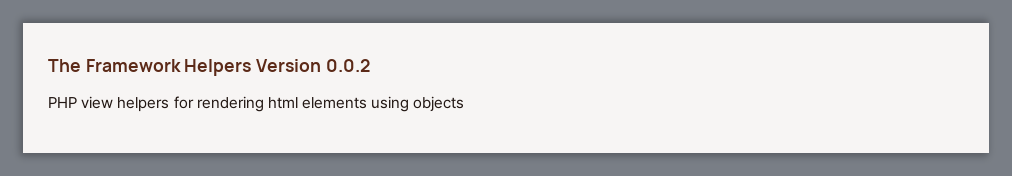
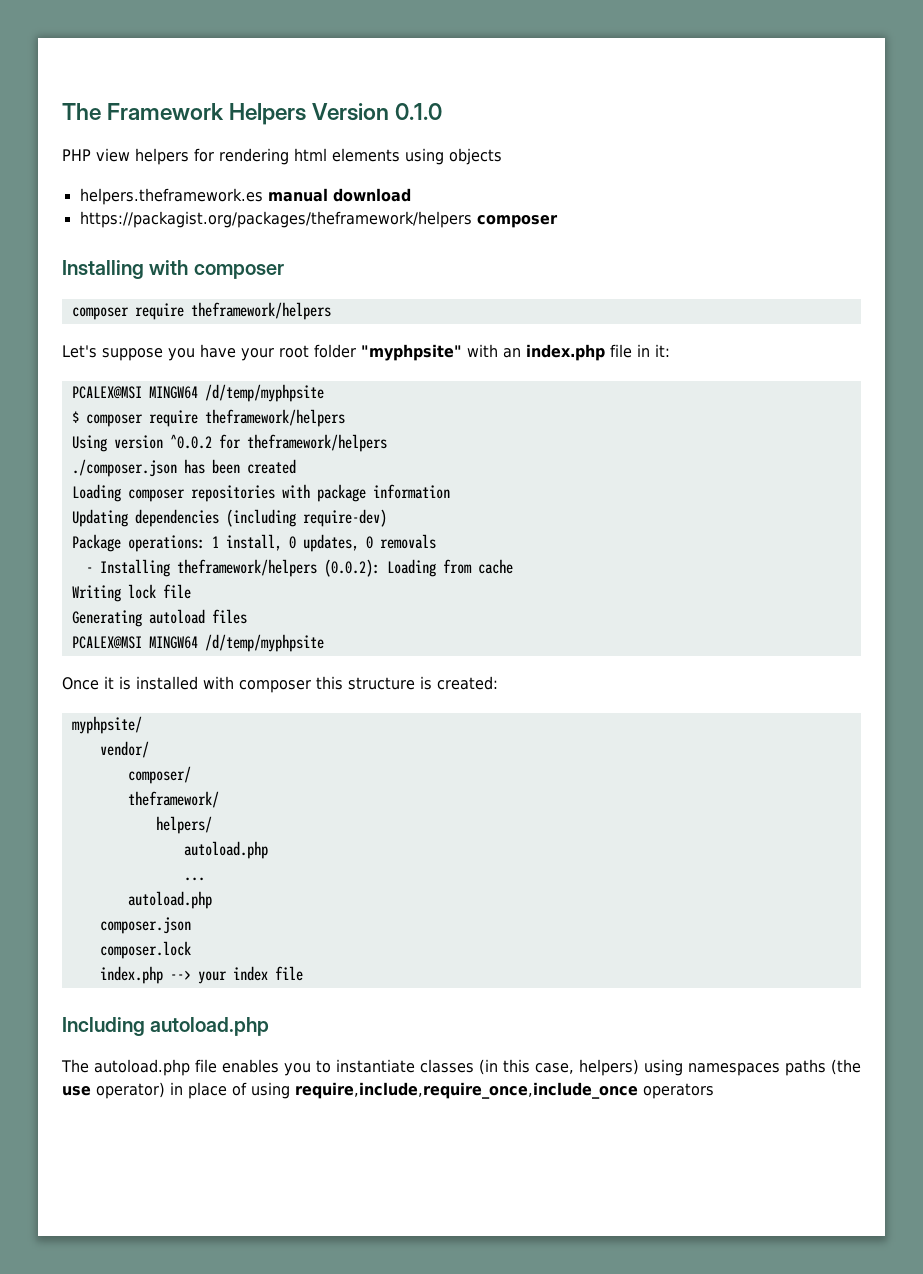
- The Framework Helpers Version 0.0.2
+ The Framework Helpers Version 0.1.0
+ helpers.theframework.es manual download
+ https://packagist.org/packages/theframework/helpers composer
+ Installing with composer
+ composer require theframework/helpers
+ Let's suppose you have your root folder "myphpsite" with an index.php file in it:
+ PCALEX@MSI MINGW64 /d/temp/myphpsite
+ $ composer require theframework/helpers
+ Using version ^0.0.2 for theframework/helpers
+ ./composer.json has been created
+ Loading composer repositories with package information
+ Updating dependencies (including require-dev)
+ Package operations: 1 install, 0 updates, 0 removals
+ - Installing theframework/helpers (0.0.2): Loading from cache
+ Writing lock file
+ Generating autoload files
+ PCALEX@MSI MINGW64 /d/temp/myphpsite
+ Once it is installed with composer this structure is created:
+ myphpsite/
+ vendor/
+ composer/
+ theframework/
+ helpers/
+ autoload.php
+ ...
+ autoload.php
+ composer.json
+ composer.lock
+ index.php --> your index file
+ Including autoload.php
+ The autoload.php file enables you to instantiate classes (in this case, helpers) using namespaces paths (the use operator) in place of using require,include,require_once,include_once operators

